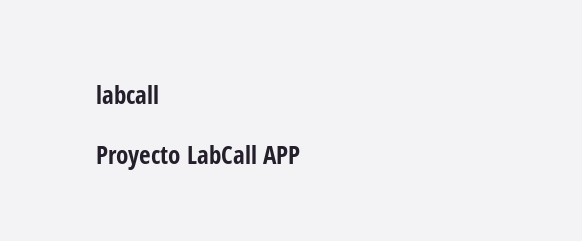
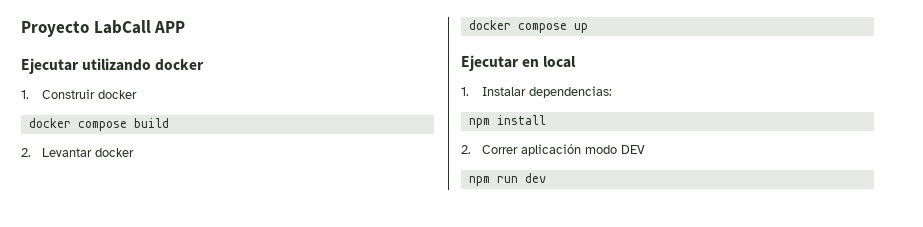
- labcall
+ Ejecutar utilizando docker
+ 1. Construir docker
+ docker compose build
+ 2. Levantar docker
+ docker compose up
+ Ejecutar en local
+ 1. Instalar dependencias:
+ npm install
+ 2. Correr aplicación modo DEV
+ npm run dev

